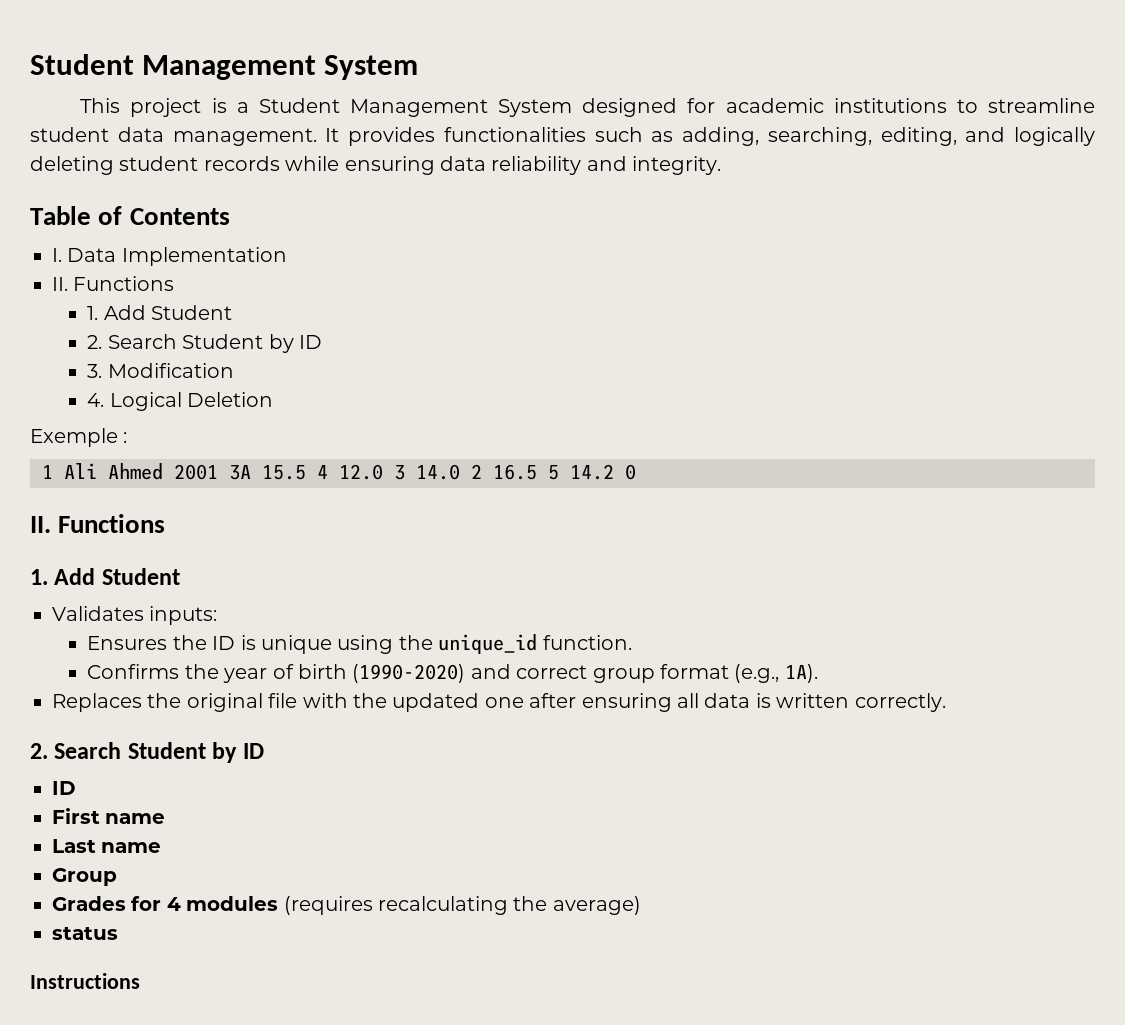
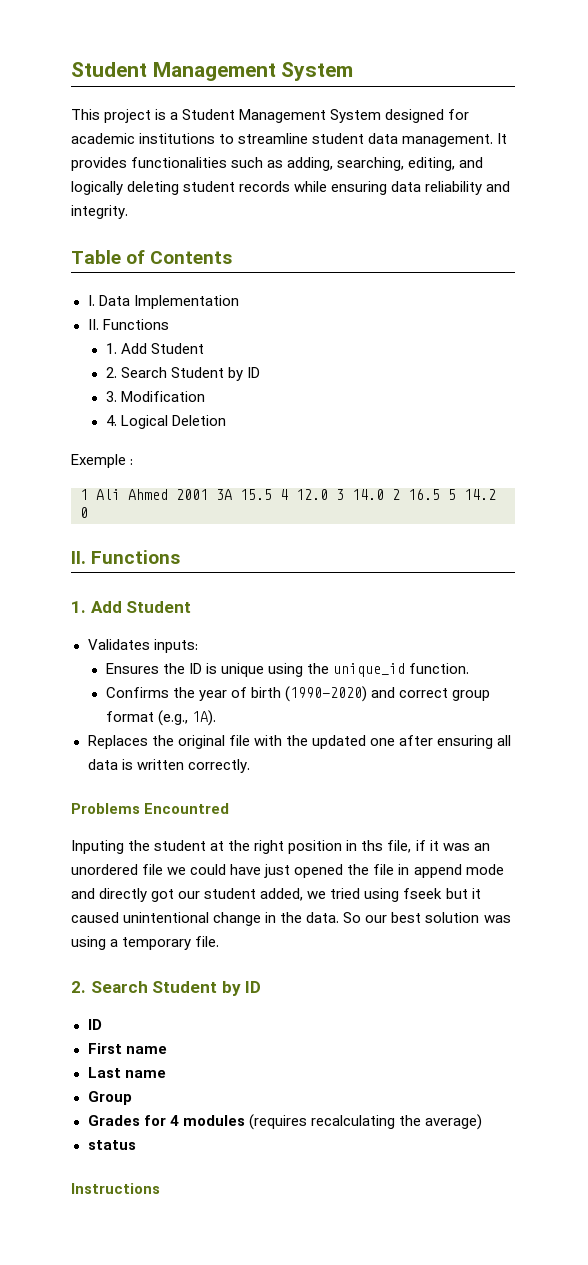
+ Problems Encountred
+ Inputing the student at the right position in ths file, if it was an unordered file we could have just opened the file in append mode and directly got our student added, we tried using fseek but it caused unintentional change in the data. So our best solution was using a temporary file.

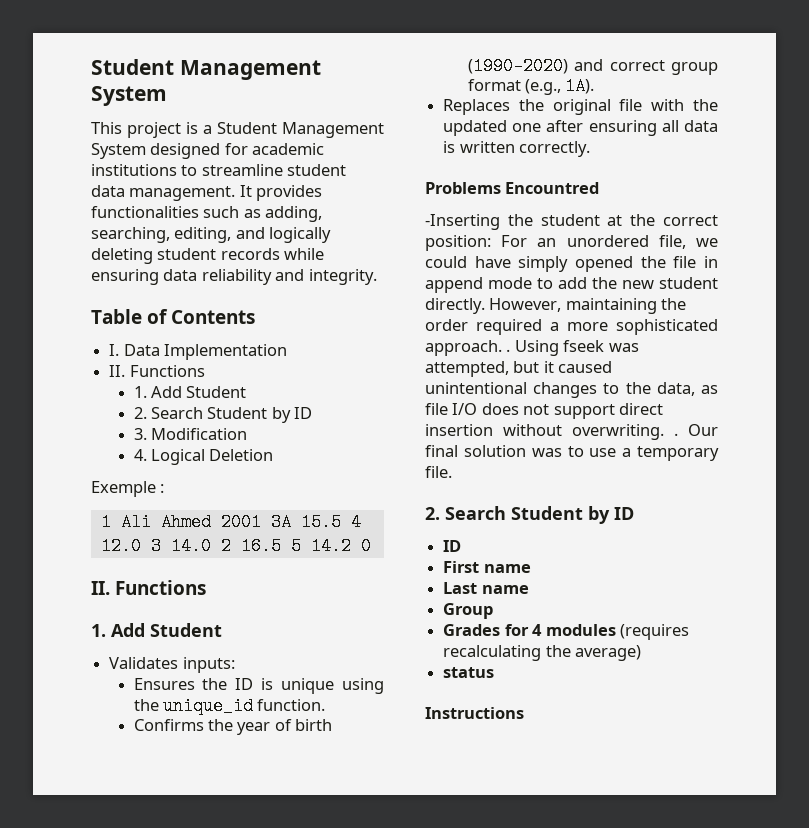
- Inputing the student at the right position in ths file, if it was an unordered file we could have just opened the file in append mode and directly got our student added, we tried using fseek but it caused unintentional change in the data. So our best solution was using a temporary file.
+ -Inserting the student at the correct position: For an unordered file, we could have simply opened the file in append mode to add the new student directly. However, maintaining the order required a more sophisticated approach. . Using fseek was attempted, but it caused unintentional changes to the data, as file I/O does not support direct insertion without overwriting. . Our final solution was to use a temporary file.

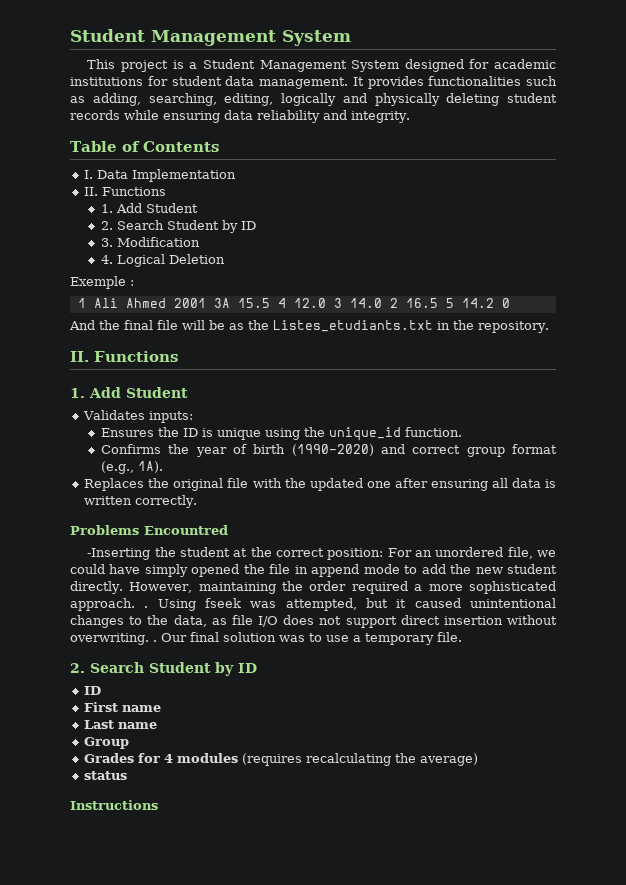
- This project is a Student Management System designed for academic institutions to streamline student data management.
+ This project is a Student Management System designed for academic institutions for student data management.
- It provides functionalities such as adding, searching, editing, and logically deleting student records while ensuring data reliability and integrity.
+ It provides functionalities such as adding, searching, editing, logically and physically deleting student records while ensuring data reliability and integrity.
+ And the final file will be as the Listes_etudiants.txt in the repository.

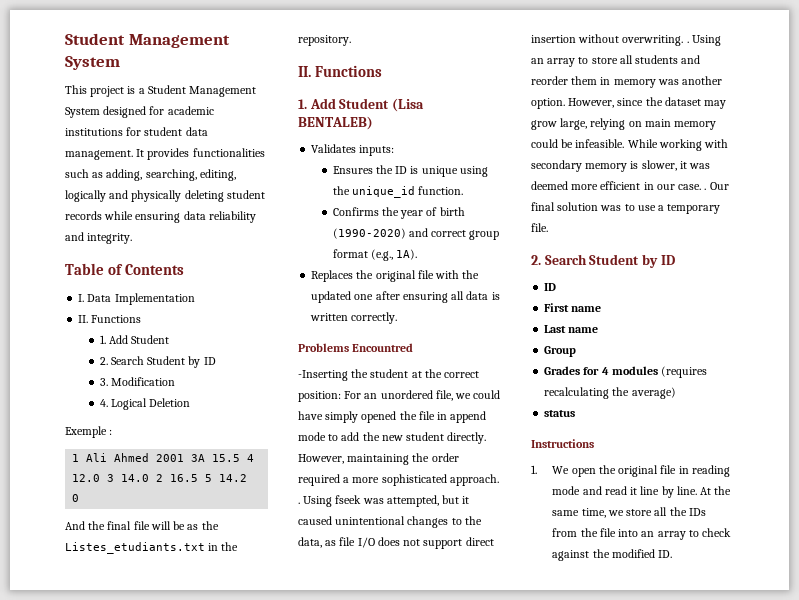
  And the final file will be as the Listes_etudiants.txt in the repository.
  II. Functions
- 1. Add Student
+ 1. Add Student (Lisa BENTALEB)
+ Using an array to store all students and reorder them in memory was another option. However, since the dataset may grow large, relying on main memory could be infeasible. While working with secondary memory is slower, it was deemed more efficient in our case. .
+ 1. We open the original file in reading mode and read it line by line. At the same time, we store all the IDs from the file into an array to check against the modified ID.

